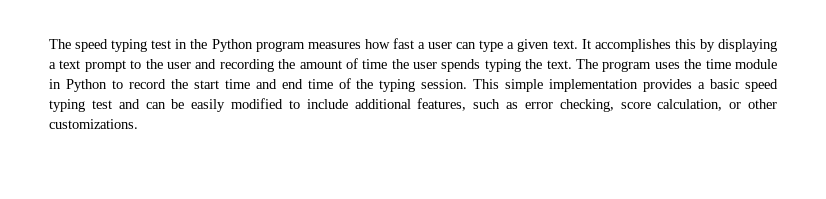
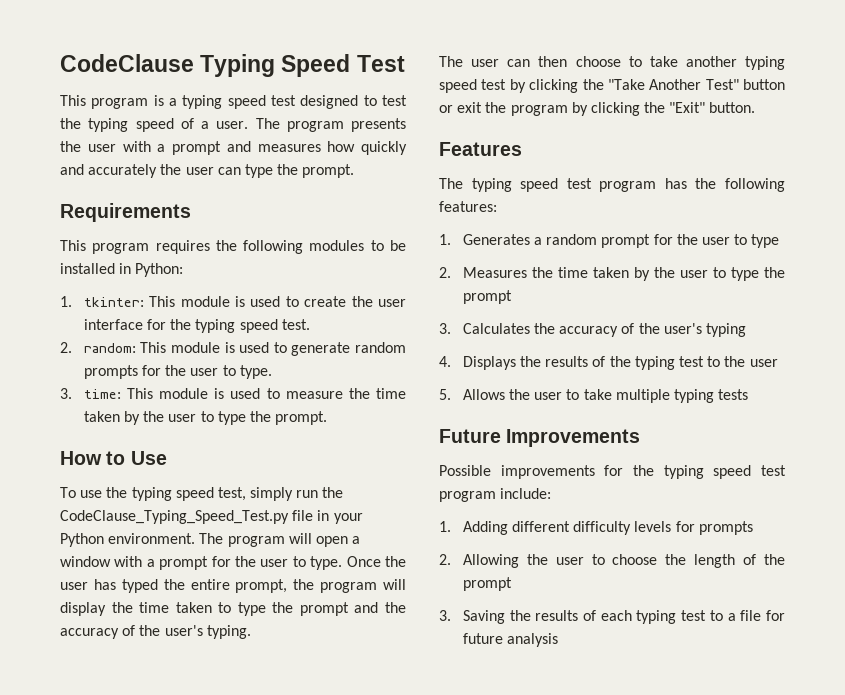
- The speed typing test in the Python program measures how fast a user can type a given text. It accomplishes this by displaying a text prompt to the user and recording the amount of time the user spends typing the text. The program uses the time module in Python to record the start time and end time of the typing session. This simple implementation provides a basic speed typing test and can be easily modified to include additional features, such as error checking, score calculation, or other customizations.
+ CodeClause Typing Speed Test
+ This program is a typing speed test designed to test the typing speed of a user. The program presents the user with a prompt and measures how quickly and accurately the user can type the prompt.
+ Requirements
+ This program requires the following modules to be installed in Python:
+ 1. tkinter: This module is used to create the user interface for the typing speed test.
+ 2. random: This module is used to generate random prompts for the user to type.
+ 3. time: This module is used to measure the time taken by the user to type the prompt.
+ How to Use
+ To use the typing speed test, simply run the CodeClause_Typing_Speed_Test.py file in your Python environment. The program will open a window with a prompt for the user to type. Once the user has typed the entire prompt, the program will display the time taken to type the prompt and the accuracy of the user's typing.
+ The user can then choose to take another typing speed test by clicking the "Take Another Test" button or exit the program by clicking the "Exit" button.
+ Features
+ The typing speed test program has the following features:
+ 1. Generates a random prompt for the user to type
+ 2. Measures the time taken by the user to type the prompt
+ 3. Calculates the accuracy of the user's typing
+ 4. Displays the results of the typing test to the user
+ 5. Allows the user to take multiple typing tests
+ Future Improvements
+ Possible improvements for the typing speed test program include:
+ 1. Adding different difficulty levels for prompts
+ 2. Allowing the user to choose the length of the prompt
+ 3. Saving the results of each typing test to a file for future analysis

